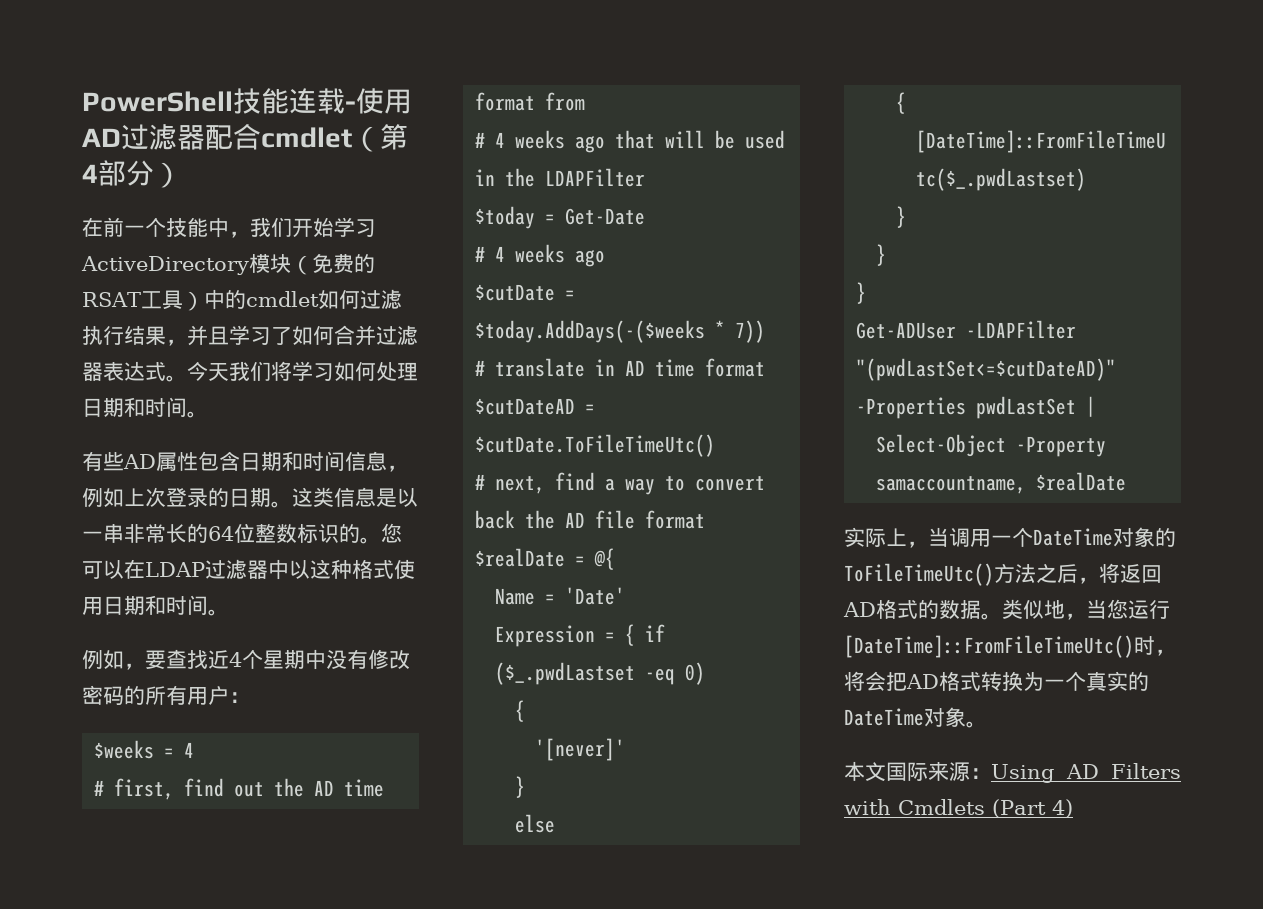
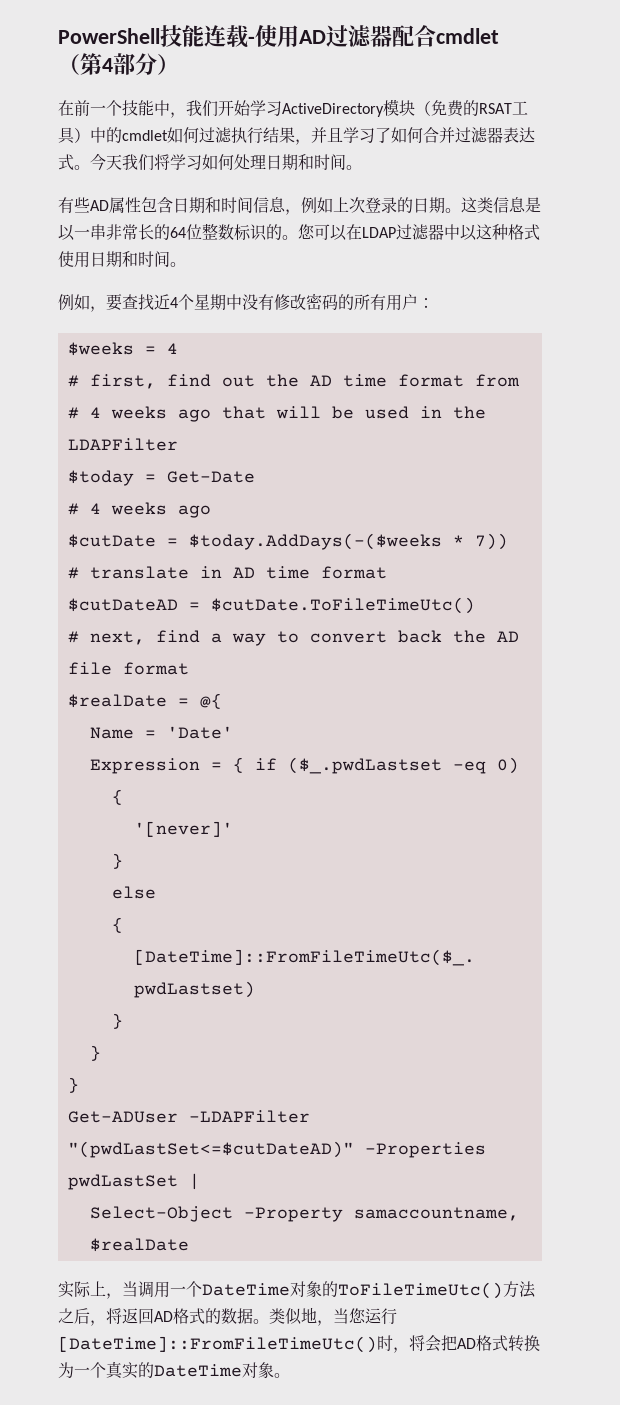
- 本文国际来源：Using AD Filters with Cmdlets (Part 4)

